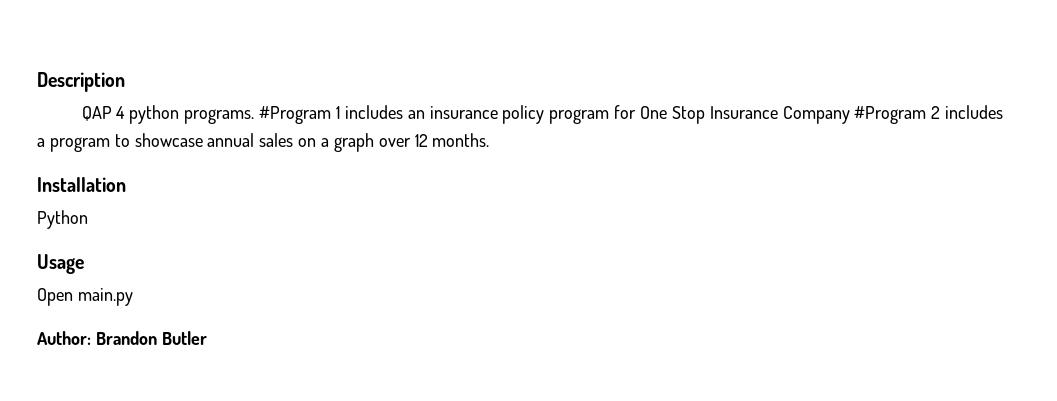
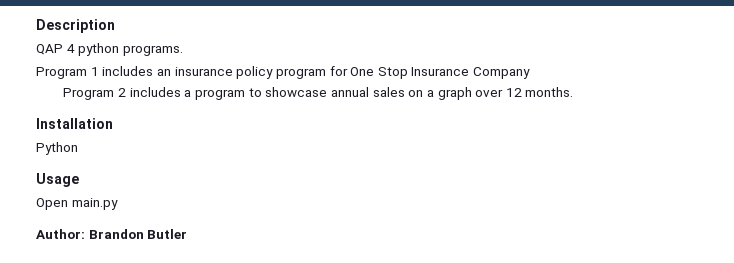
- QAP 4 python programs. #Program 1 includes an insurance policy program for One Stop Insurance Company #Program 2 includes a program to showcase annual sales on a graph over 12 months.
+ QAP 4 python programs.
+ Program 1 includes an insurance policy program for One Stop Insurance Company
+ Program 2 includes a program to showcase annual sales on a graph over 12 months.

